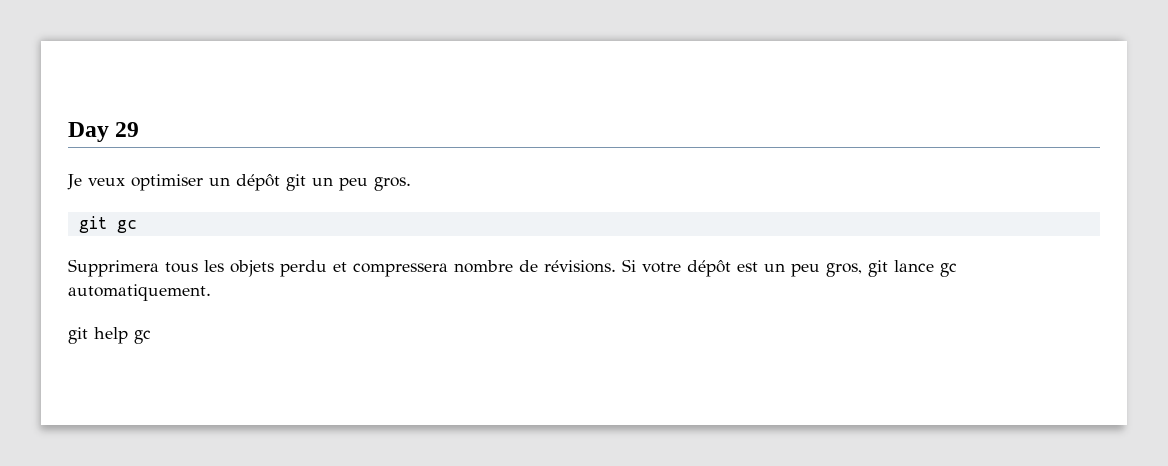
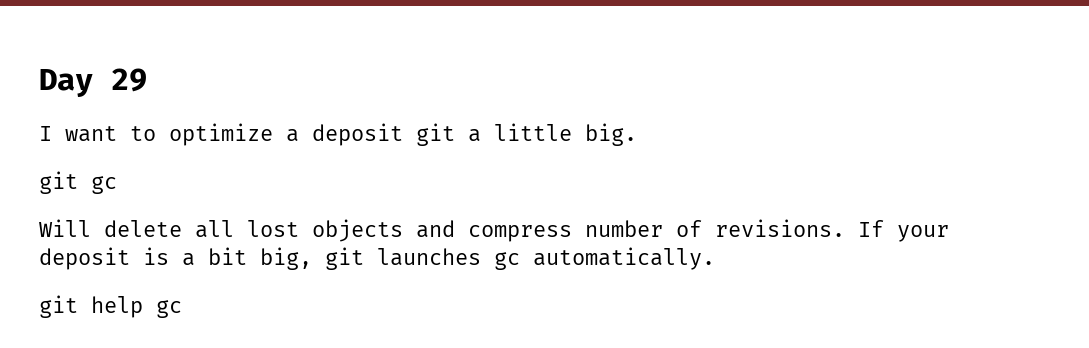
- Je veux optimiser un dépôt git un peu gros.
+ I want to optimize a deposit git a little big.
  git gc
- Supprimera tous les objets perdu et compressera nombre de révisions. Si votre dépôt est un peu gros, git lance gc automatiquement.
+ Will delete all lost objects and compress number of revisions. If your deposit is a bit big, git launches gc automatically.

